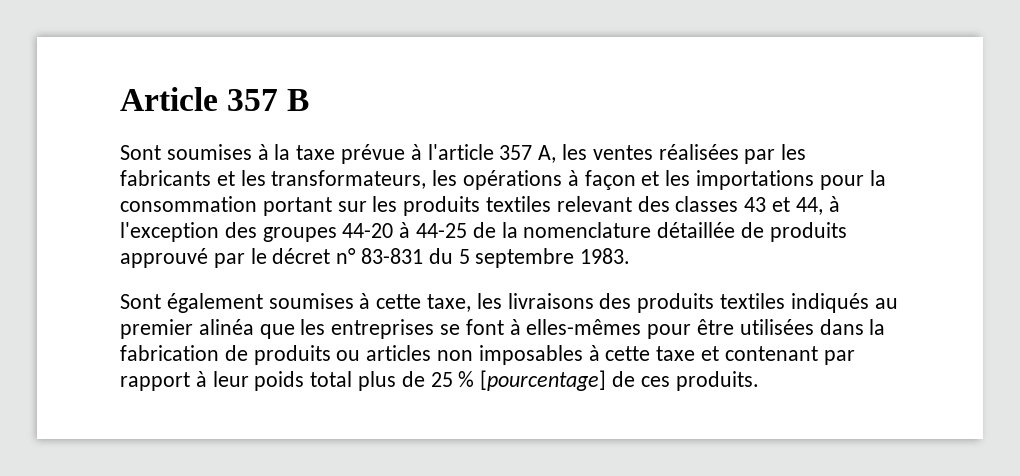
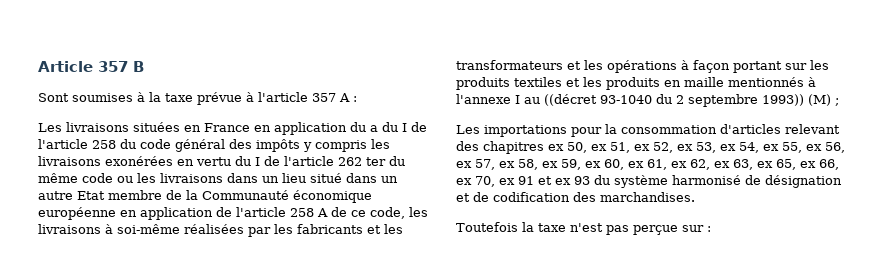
- Sont soumises à la taxe prévue à l'article 357 A, les ventes réalisées par les fabricants et les transformateurs, les opérations à façon et les importations pour la consommation portant sur les produits textiles relevant des classes 43 et 44, à l'exception des groupes 44-20 à 44-25 de la nomenclature détaillée de produits approuvé par le décret n° 83-831 du 5 septembre 1983.
- Sont également soumises à cette taxe, les livraisons des produits textiles indiqués au premier alinéa que les entreprises se font à elles-mêmes pour être utilisées dans la fabrication de produits ou articles non imposables à cette taxe et contenant par rapport à leur poids total plus de 25 % [pourcentage] de ces produits.
+ Sont soumises à la taxe prévue à l'article 357 A :
+ Les livraisons situées en France en application du a du I de l'article 258 du code général des impôts y compris les livraisons exonérées en vertu du I de l'article 262 ter du même code ou les livraisons dans un lieu situé dans un autre Etat membre de la Communauté économique européenne en application de l'article 258 A de ce code, les livraisons à soi-même réalisées par les fabricants et les transformateurs et les opérations à façon portant sur les produits textiles et les produits en maille mentionnés à l'annexe I au ((décret 93-1040 du 2 septembre 1993)) (M) ;
+ Les importations pour la consommation d'articles relevant des chapitres ex 50, ex 51, ex 52, ex 53, ex 54, ex 55, ex 56, ex 57, ex 58, ex 59, ex 60, ex 61, ex 62, ex 63, ex 65, ex 66, ex 70, ex 91 et ex 93 du système harmonisé de désignation et de codification des marchandises.
+ Toutefois la taxe n'est pas perçue sur :

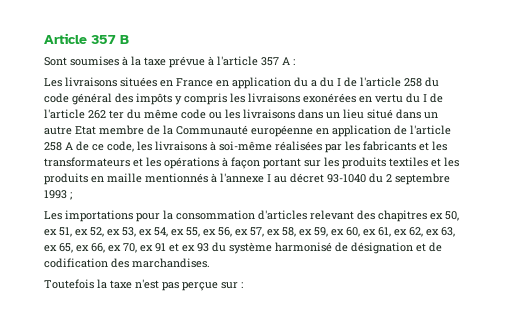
- Les livraisons situées en France en application du a du I de l'article 258 du code général des impôts y compris les livraisons exonérées en vertu du I de l'article 262 ter du même code ou les livraisons dans un lieu situé dans un autre Etat membre de la Communauté économique européenne en application de l'article 258 A de ce code, les livraisons à soi-même réalisées par les fabricants et les transformateurs et les opérations à façon portant sur les produits textiles et les produits en maille mentionnés à l'annexe I au ((décret 93-1040 du 2 septembre 1993)) (M) ;
+ Les livraisons situées en France en application du a du I de l'article 258 du code général des impôts y compris les livraisons exonérées en vertu du I de l'article 262 ter du même code ou les livraisons dans un lieu situé dans un autre Etat membre de la Communauté européenne en application de l'article 258 A de ce code, les livraisons à soi-même réalisées par les fabricants et les transformateurs et les opérations à façon portant sur les produits textiles et les produits en maille mentionnés à l'annexe I au décret 93-1040 du 2 septembre 1993 ;

